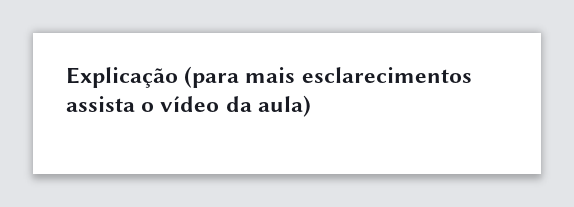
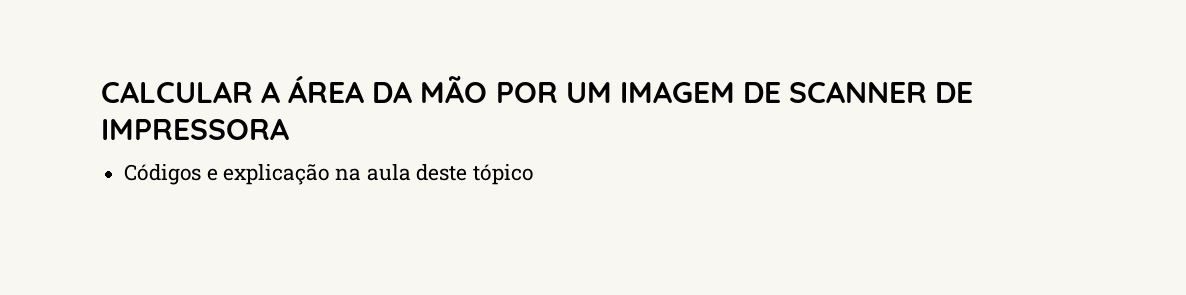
- Explicação (para mais esclarecimentos assista o vídeo da aula)
+ CALCULAR A ÁREA DA MÃO POR UM IMAGEM DE SCANNER DE IMPRESSORA
+ Códigos e explicação na aula deste tópico

